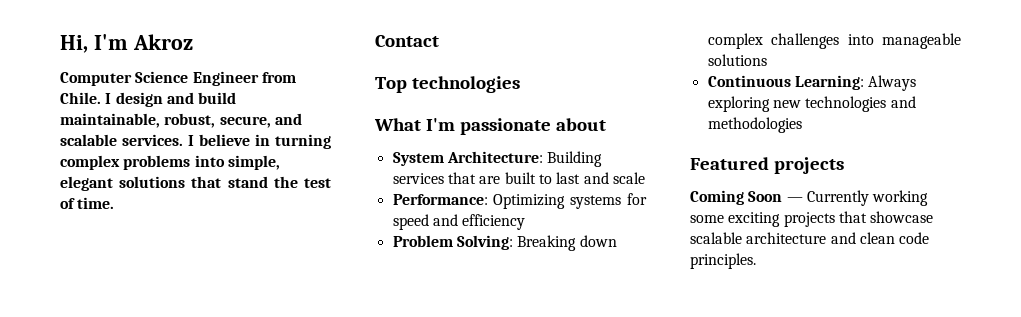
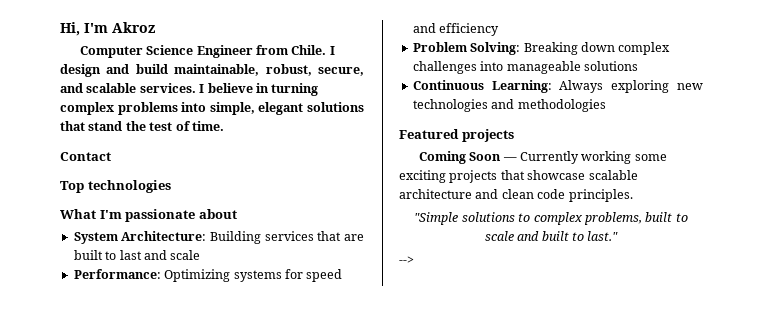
+ "Simple solutions to complex problems, built to scale and built to last."
+ -->

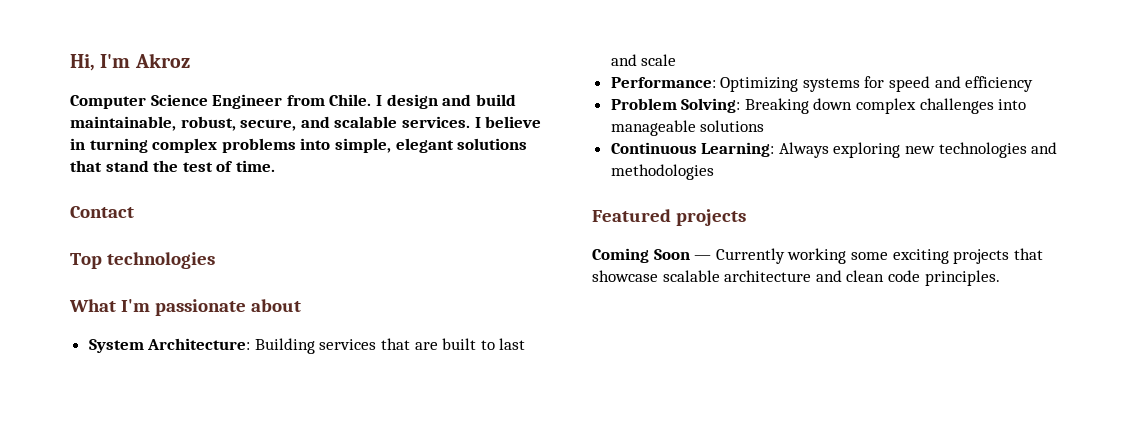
- "Simple solutions to complex problems, built to scale and built to last."
- -->

